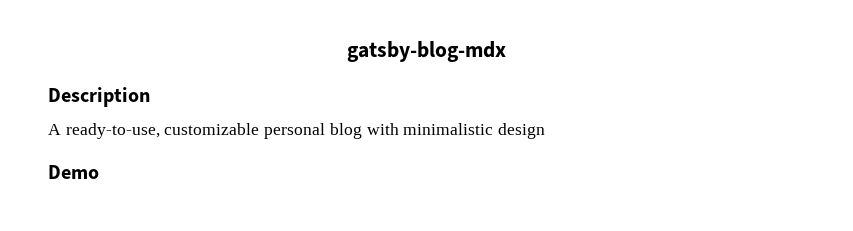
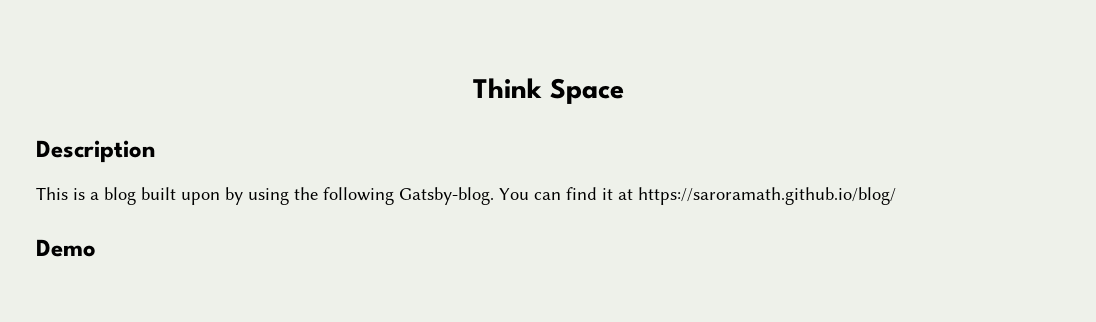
- gatsby-blog-mdx
+ Think Space
- A ready-to-use, customizable personal blog with minimalistic design
+ This is a blog built upon by using the following Gatsby-blog. You can find it at https://saroramath.github.io/blog/

